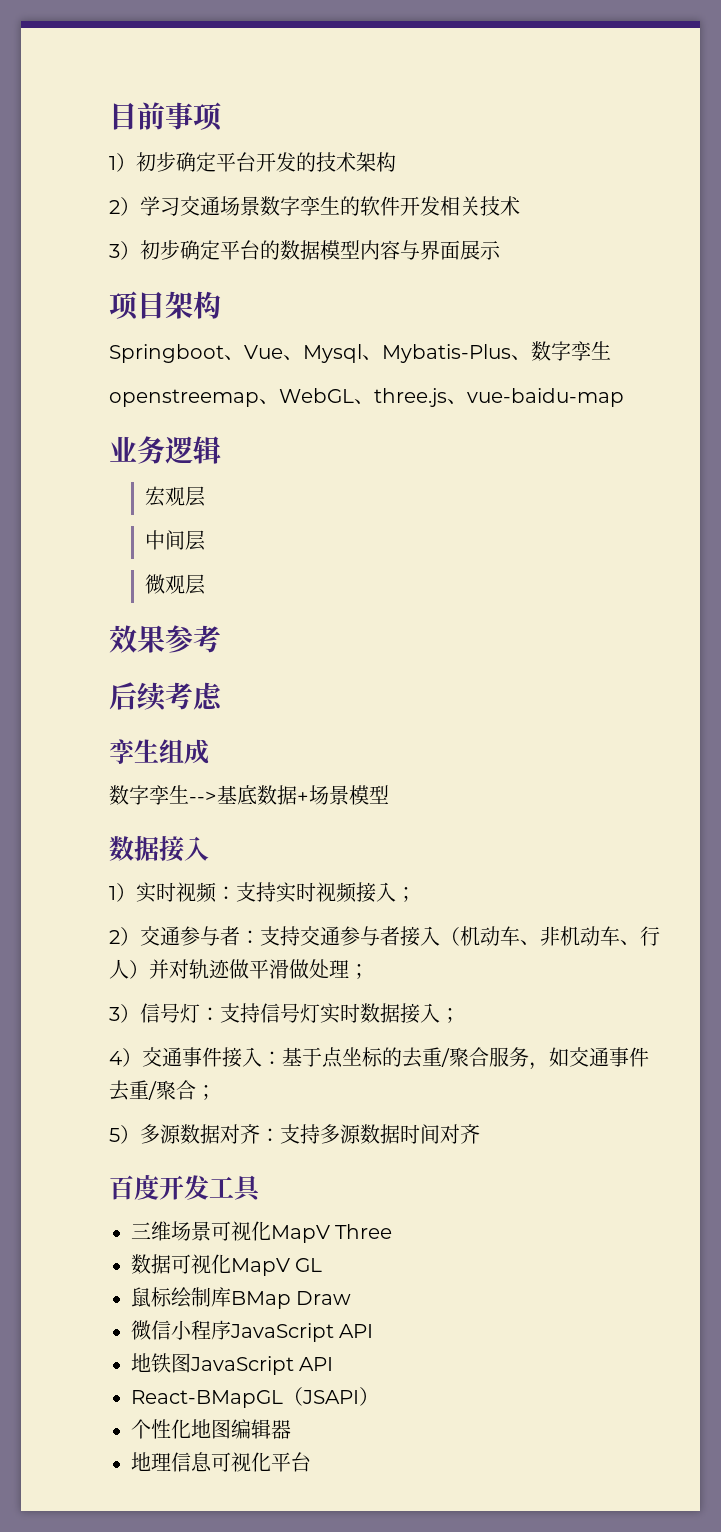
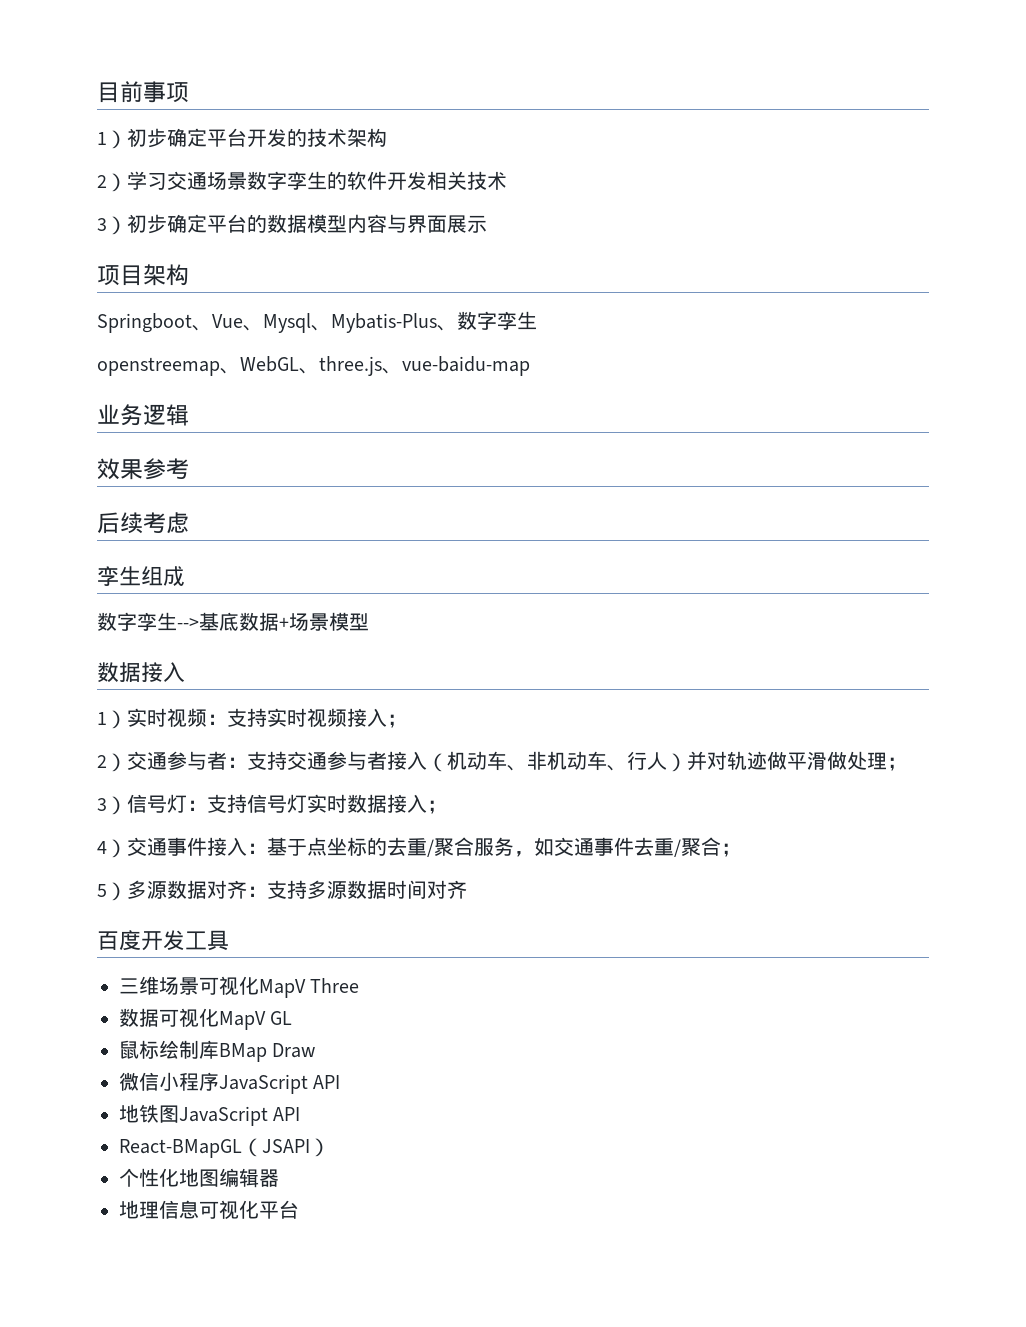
- 宏观层
- 中间层
- 微观层

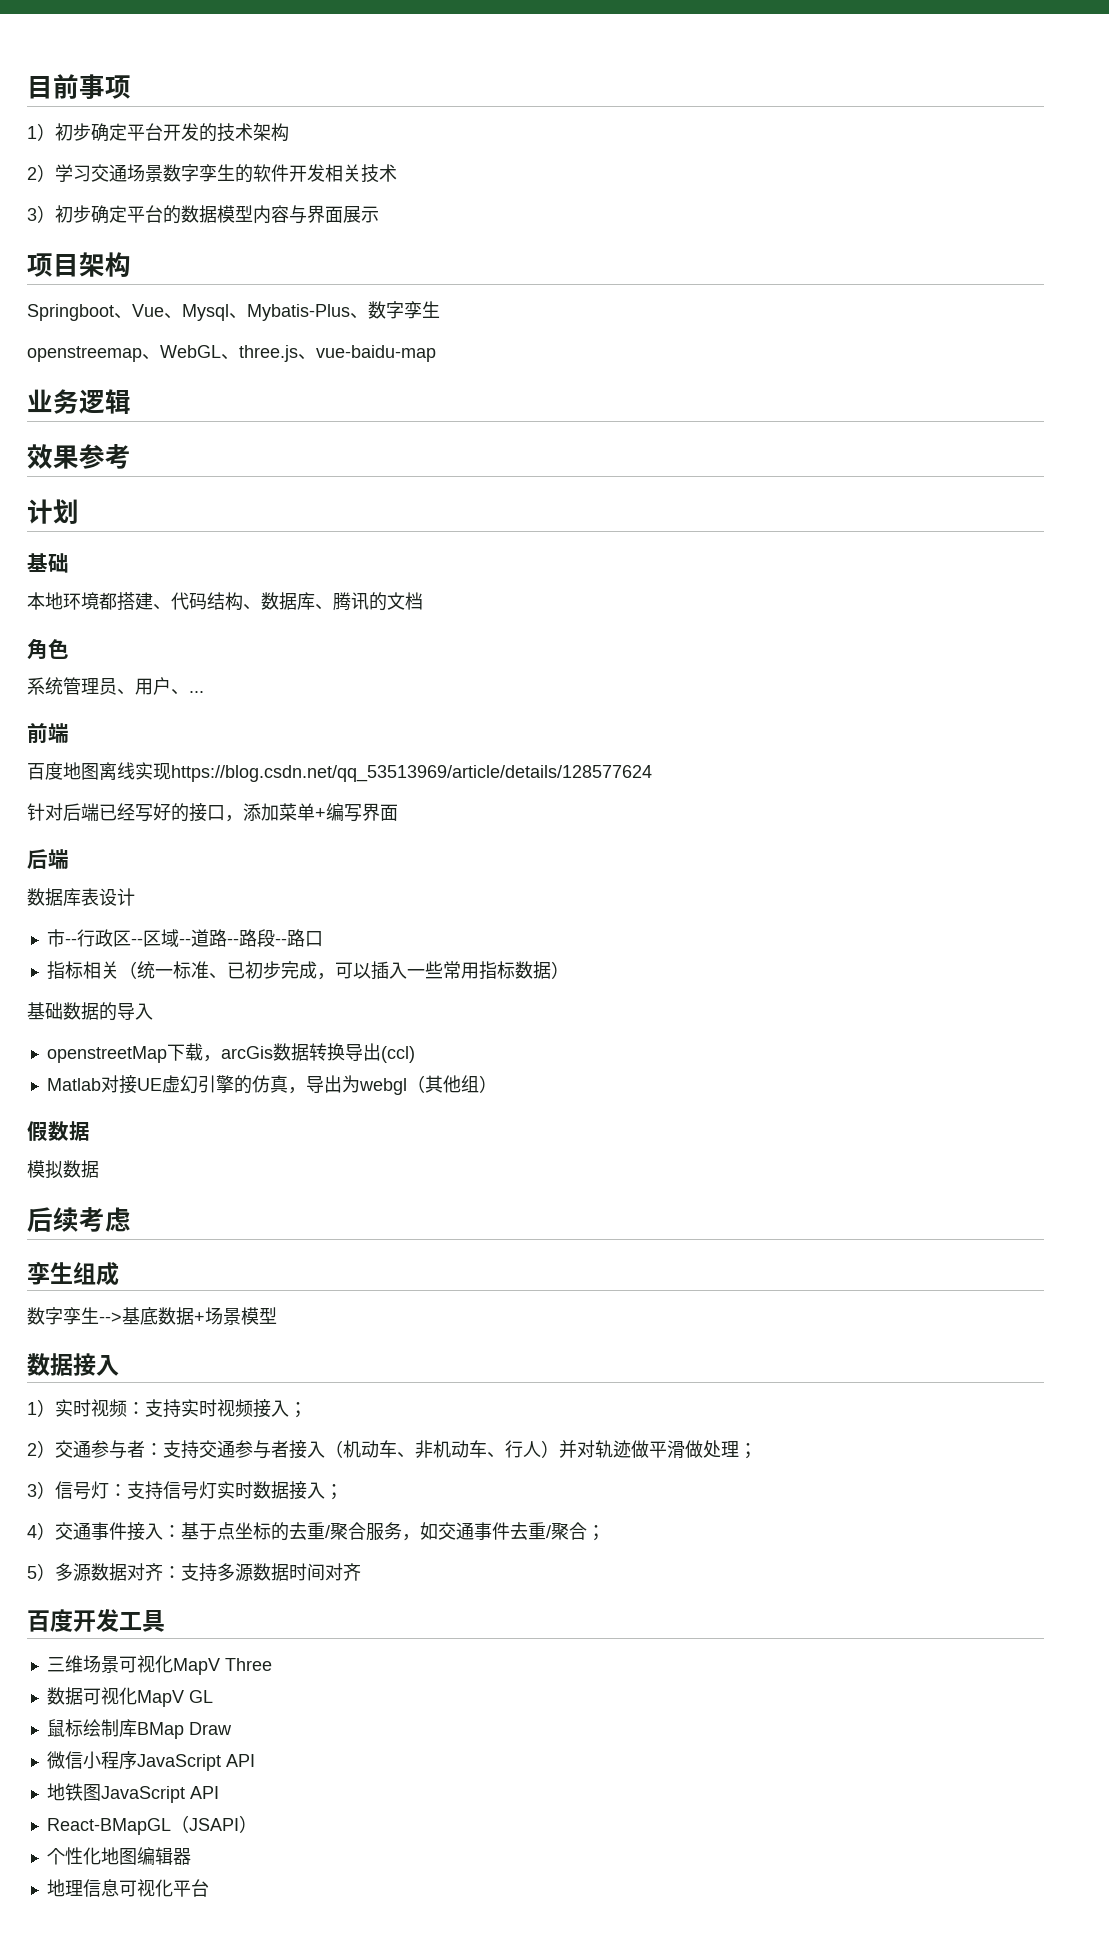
+ 计划
+ 基础
+ 本地环境都搭建、代码结构、数据库、腾讯的文档
+ 角色
+ 系统管理员、用户、...
+ 前端
+ 百度地图离线实现https://blog.csdn.net/qq_53513969/article/details/128577624
+ 针对后端已经写好的接口，添加菜单+编写界面
+ 后端
+ 数据库表设计
+ 市--行政区--区域--道路--路段--路口
+ 指标相关（统一标准、已初步完成，可以插入一些常用指标数据）
+ 基础数据的导入
+ openstreetMap下载，arcGis数据转换导出(ccl)
+ Matlab对接UE虚幻引擎的仿真，导出为webgl（其他组）
+ 假数据
+ 模拟数据

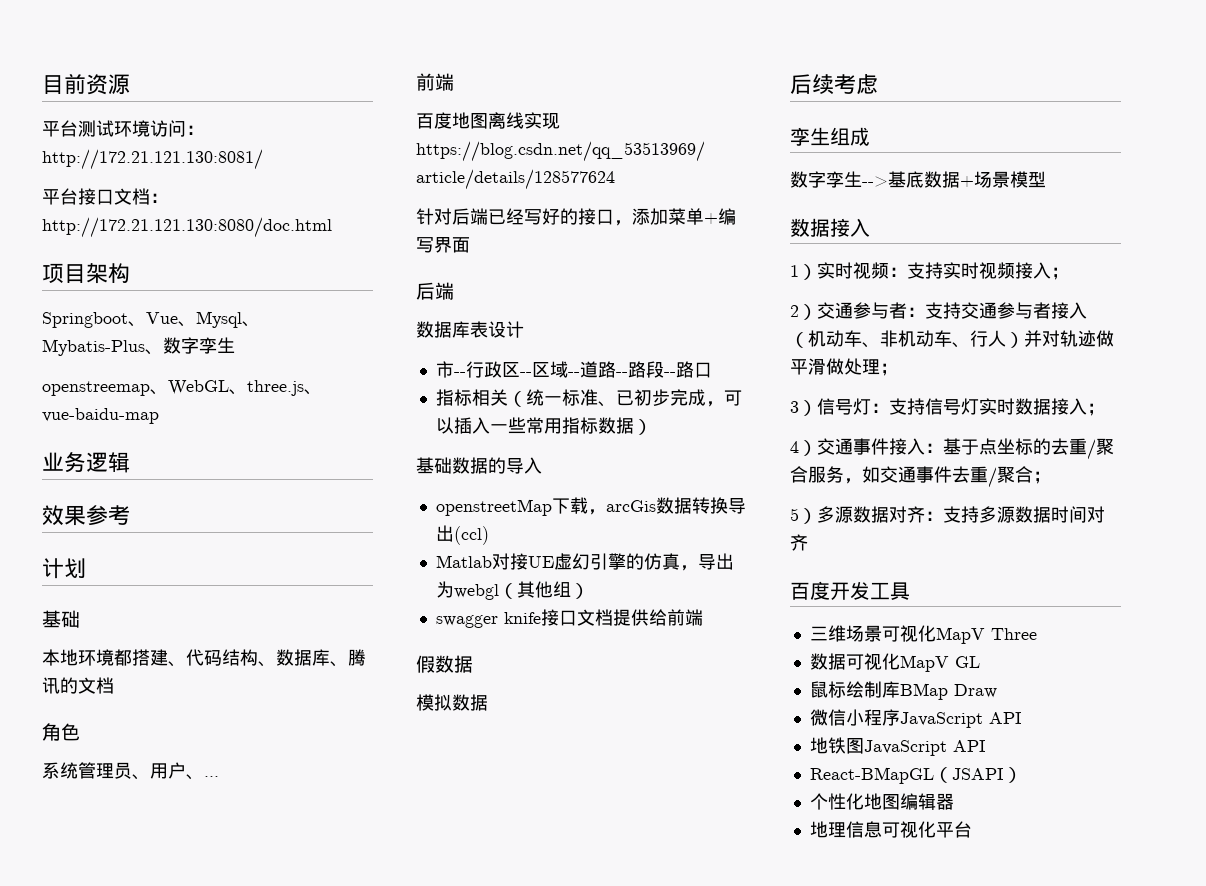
- 目前事项
- 1）初步确定平台开发的技术架构
- 2）学习交通场景数字孪生的软件开发相关技术
- 3）初步确定平台的数据模型内容与界面展示
+ 目前资源
+ 平台测试环境访问：http://172.21.121.130:8081/
+ 平台接口文档：http://172.21.121.130:8080/doc.html
+ swagger knife接口文档提供给前端

